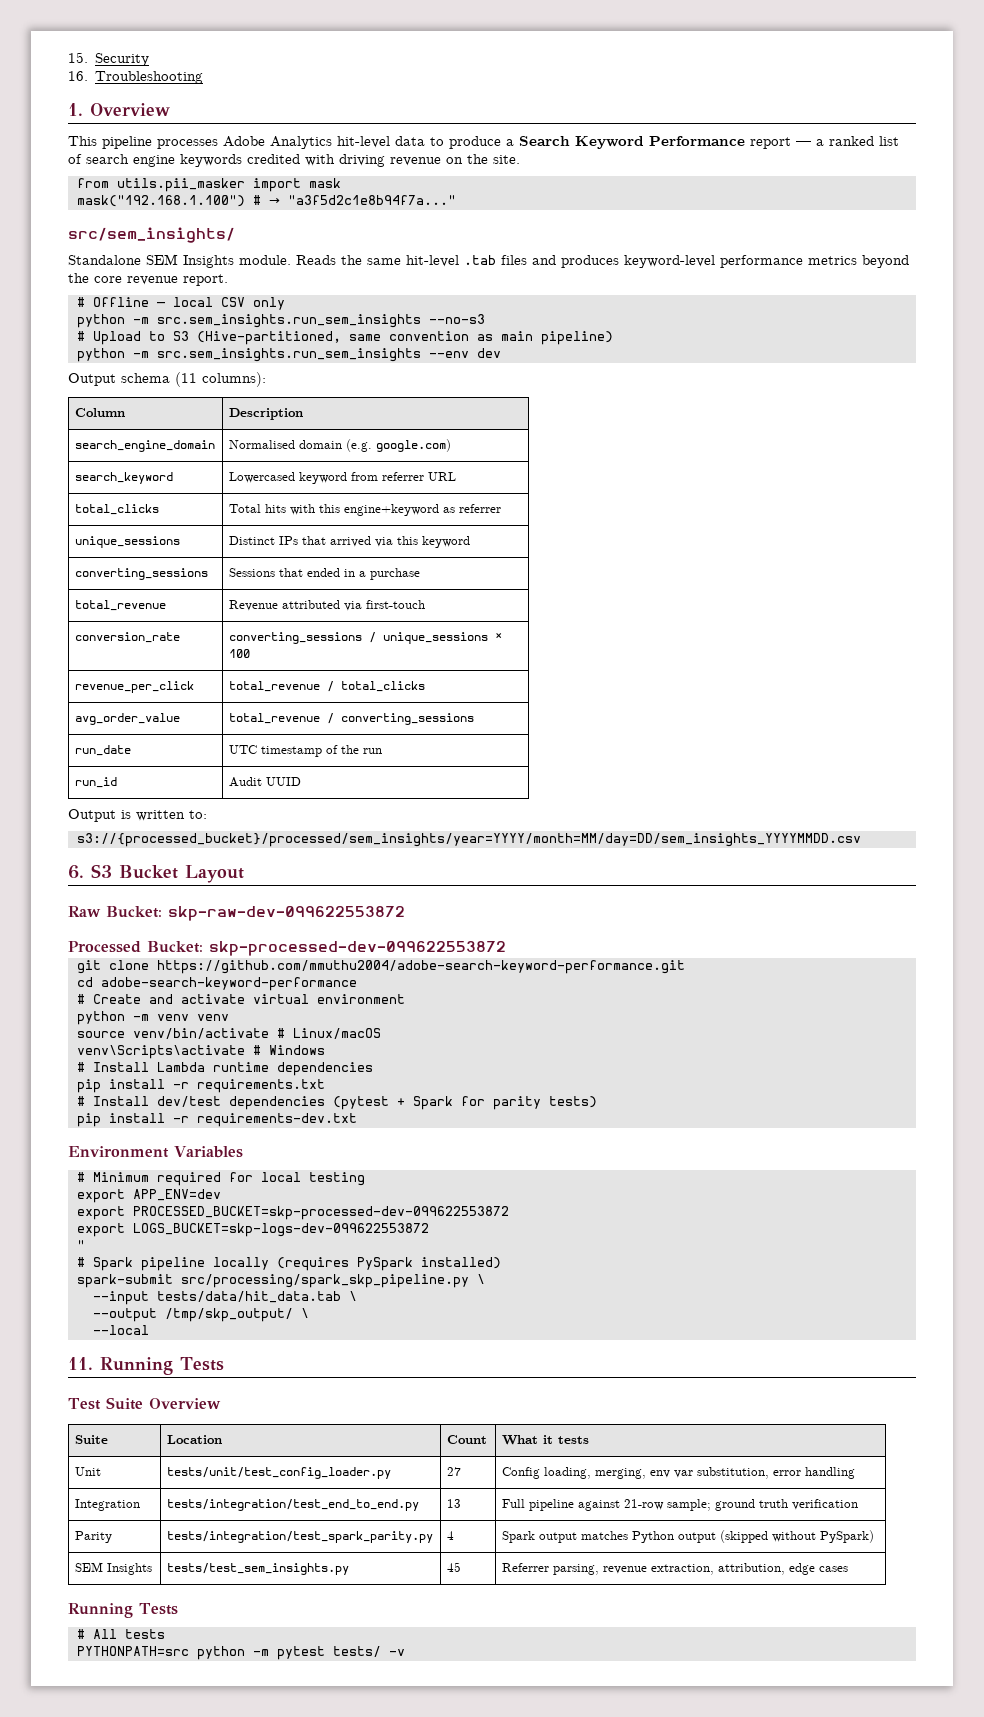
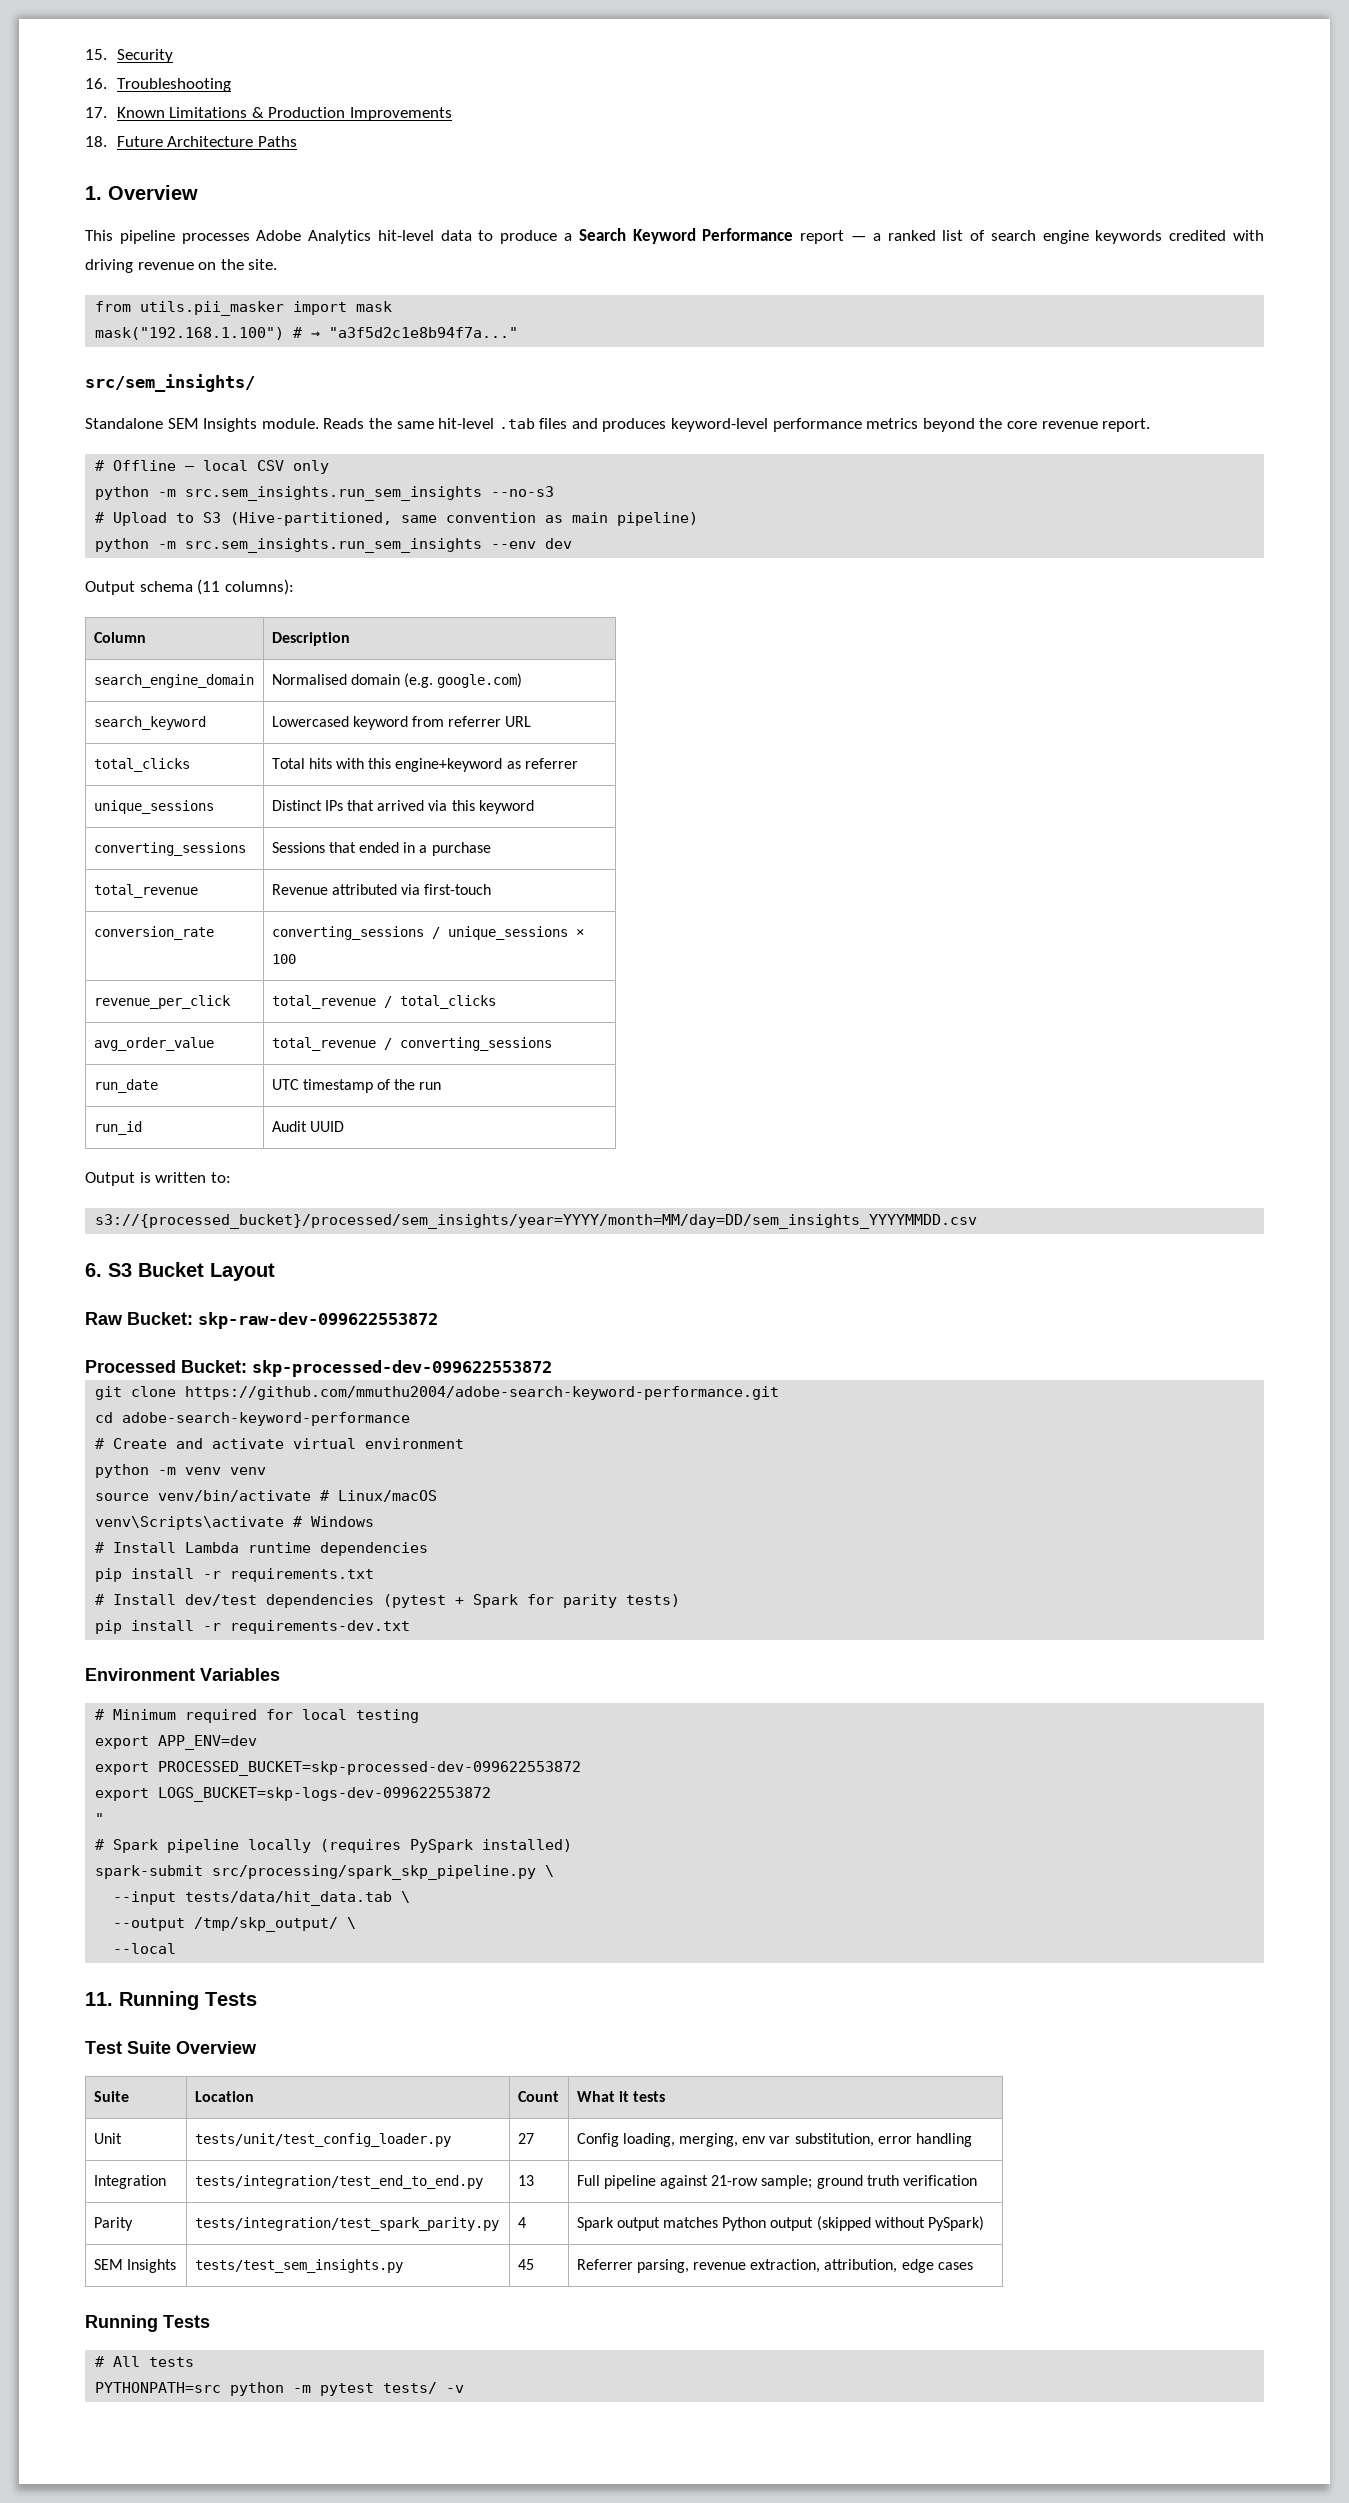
+ 17. Known Limitations & Production Improvements
+ 18. Future Architecture Paths

